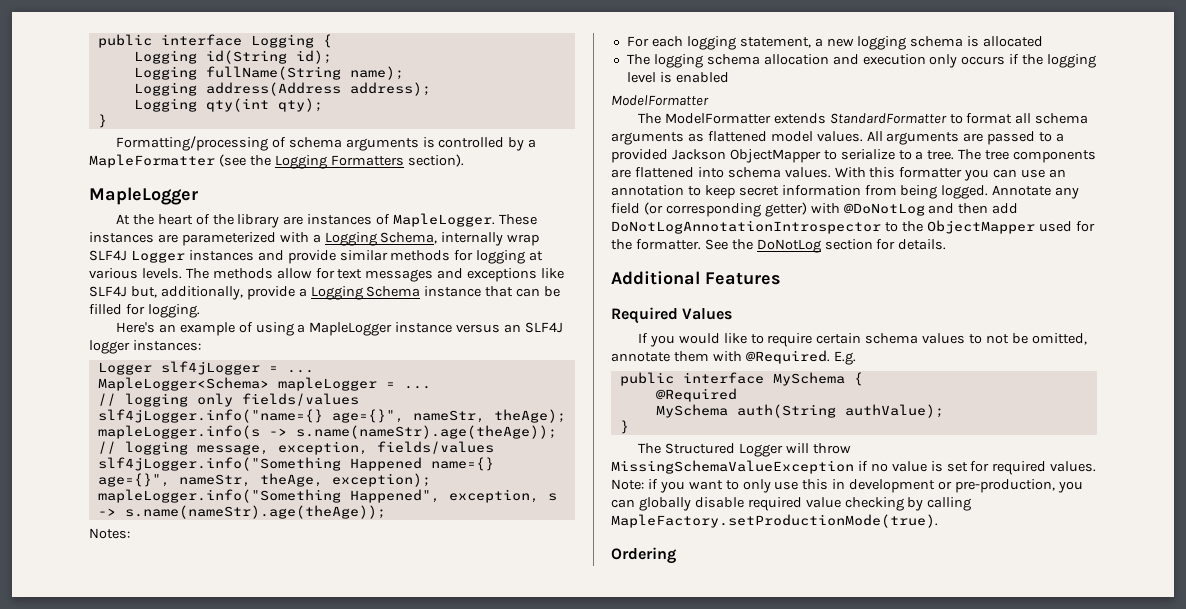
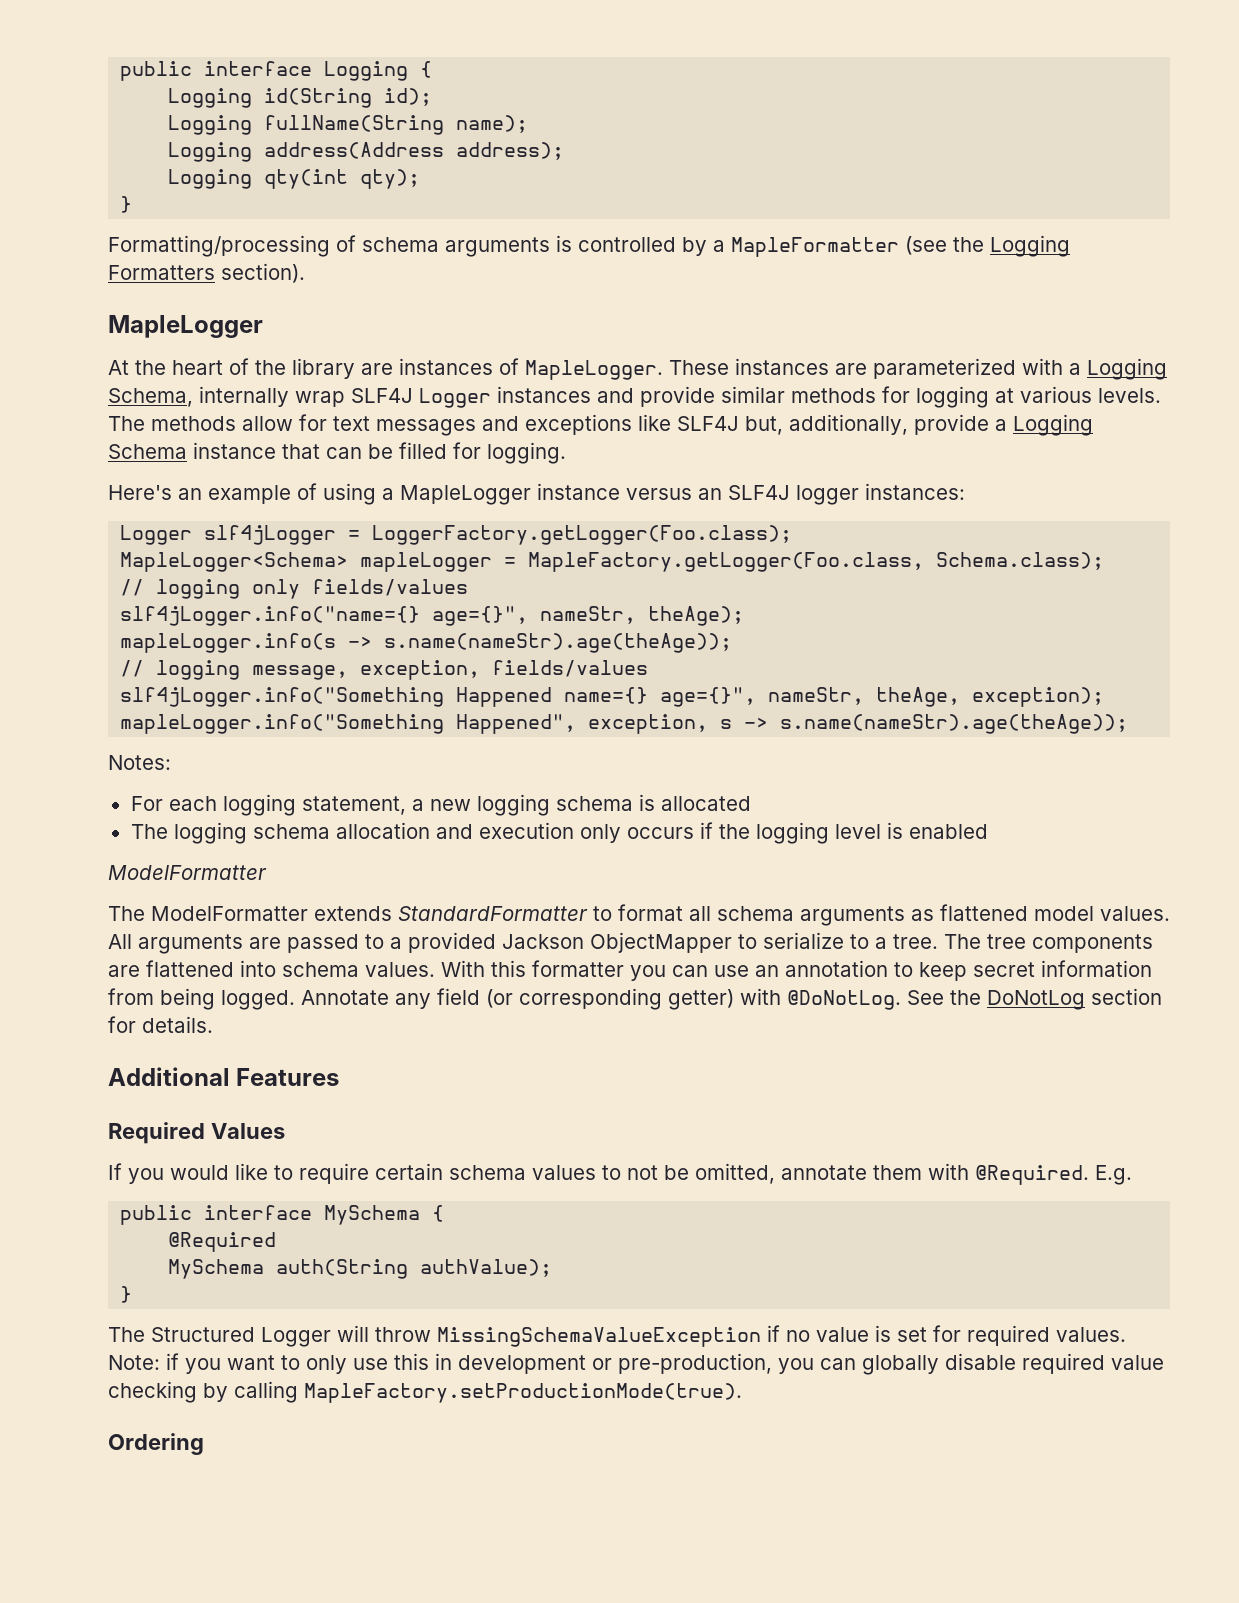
- Logger slf4jLogger = ...
+ Logger slf4jLogger = LoggerFactory.getLogger(Foo.class);
- MapleLogger<Schema> mapleLogger = ...
+ MapleLogger<Schema> mapleLogger = MapleFactory.getLogger(Foo.class, Schema.class);
- Annotate any field (or corresponding getter) with @DoNotLog and then add DoNotLogAnnotationIntrospector to the ObjectMapper used for the formatter.
+ Annotate any field (or corresponding getter) with @DoNotLog.

